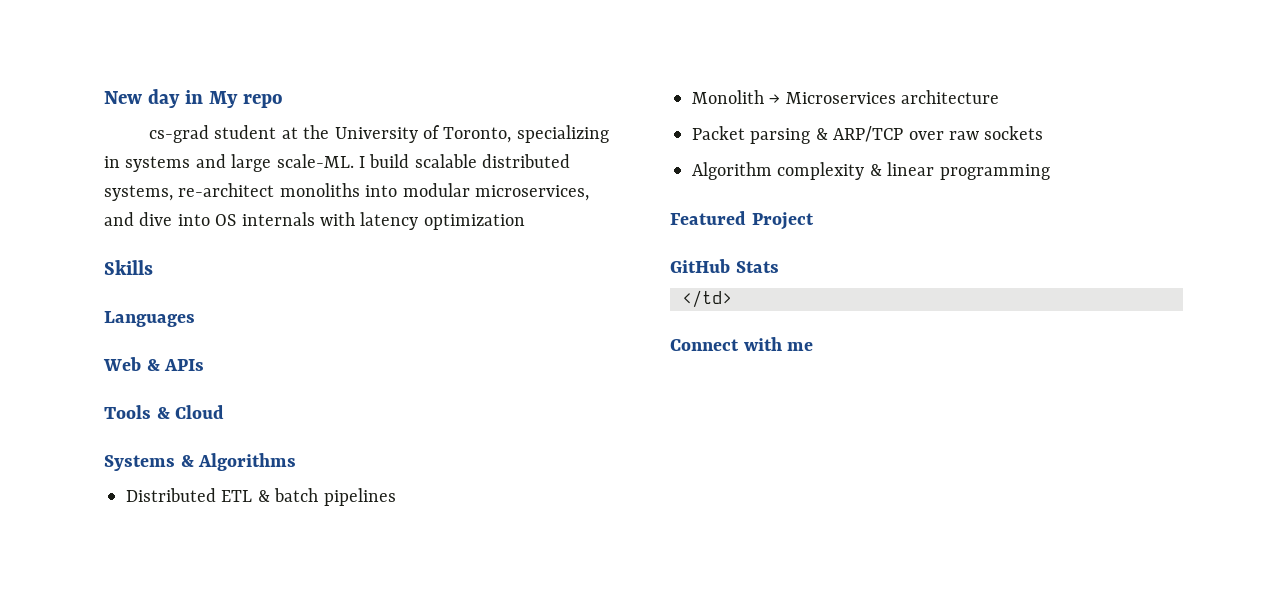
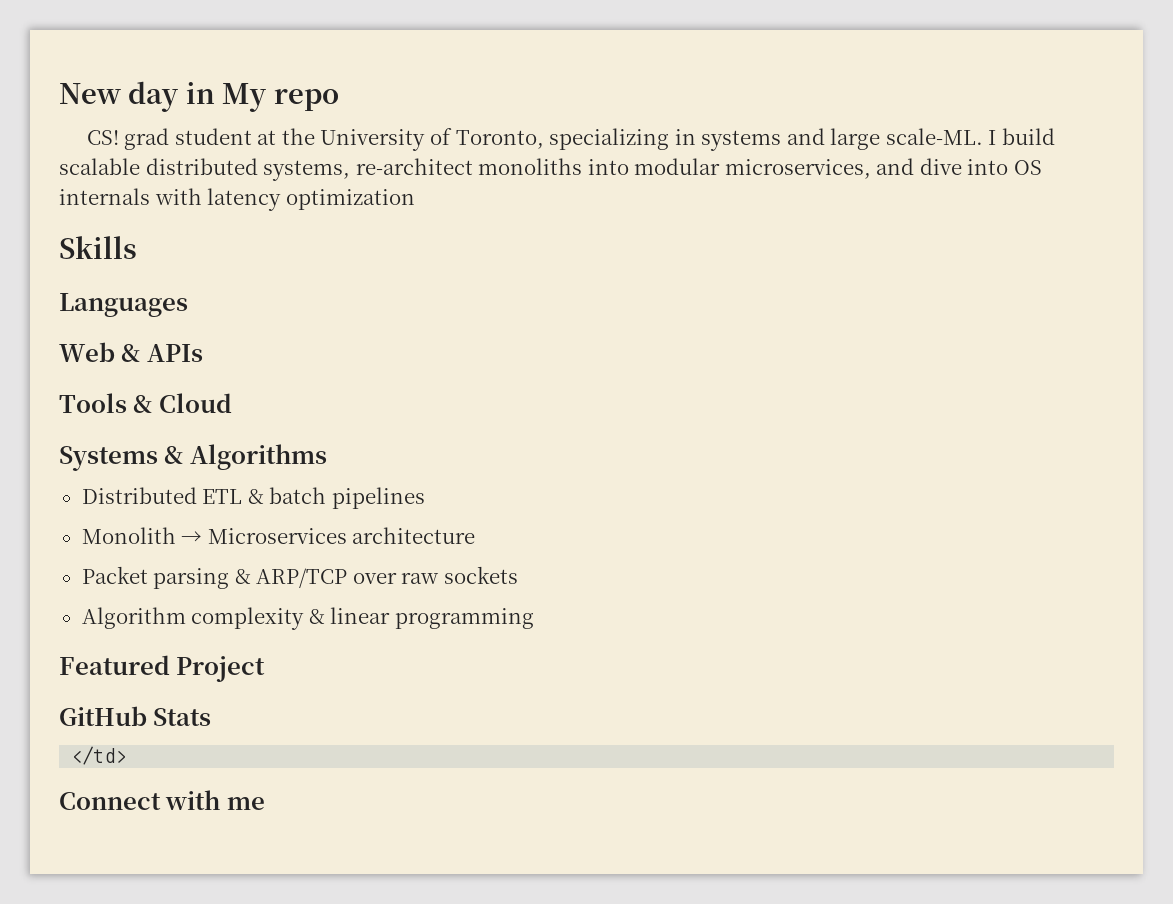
- cs-grad student at the University of Toronto, specializing in systems and large scale-ML.
+ CS! grad student at the University of Toronto, specializing in systems and large scale-ML.

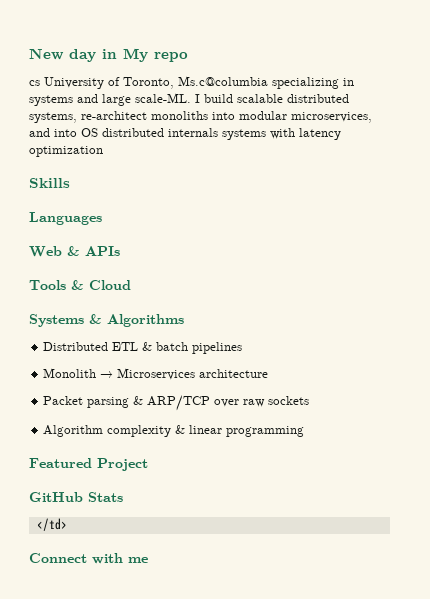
- CS! grad student at the University of Toronto, specializing in systems and large scale-ML.
+ cs University of Toronto, Ms.c@columbia specializing in systems and large scale-ML.
- I build scalable distributed systems, re-architect monoliths into modular microservices, and dive into OS internals with latency optimization
+ I build scalable distributed systems, re-architect monoliths into modular microservices, and into OS distributed internals systems with latency optimization

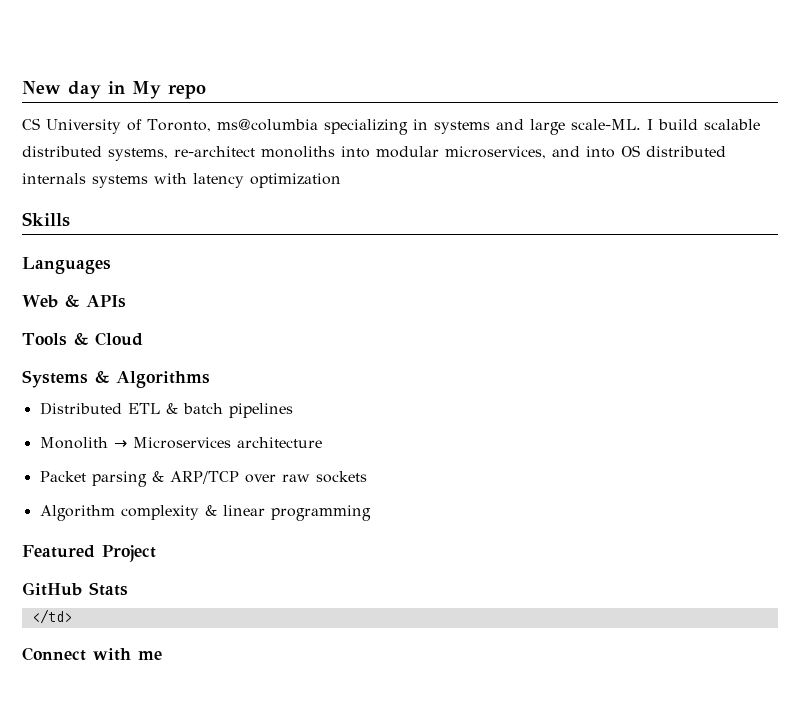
- cs University of Toronto, Ms.c@columbia specializing in systems and large scale-ML.
+ CS University of Toronto, ms@columbia specializing in systems and large scale-ML.

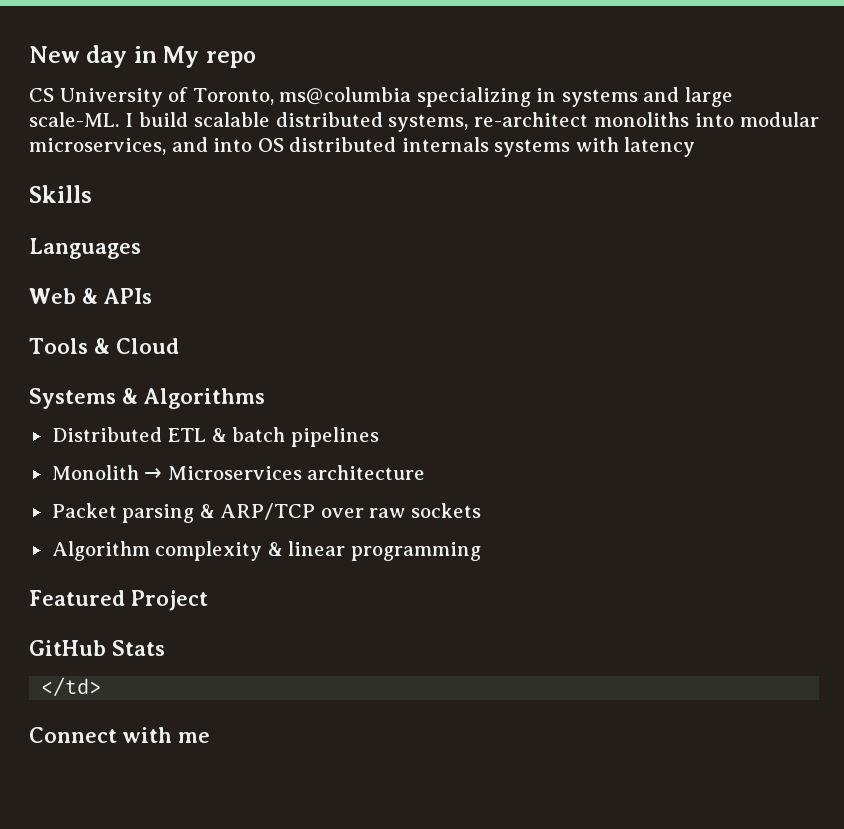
- I build scalable distributed systems, re-architect monoliths into modular microservices, and into OS distributed internals systems with latency optimization
+ I build scalable distributed systems, re-architect monoliths into modular microservices, and into OS distributed internals systems with latency

